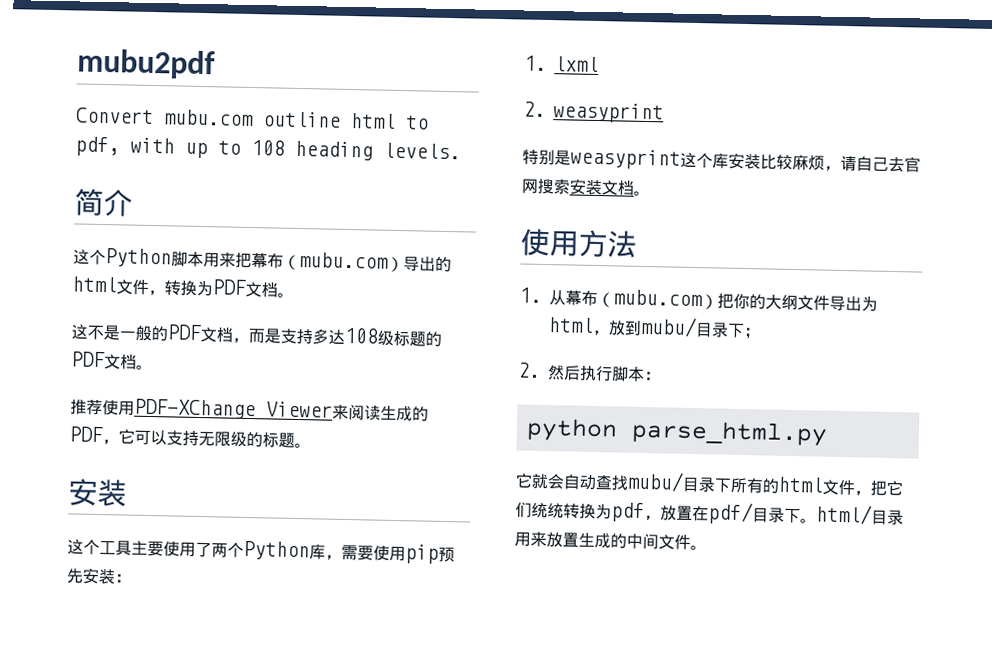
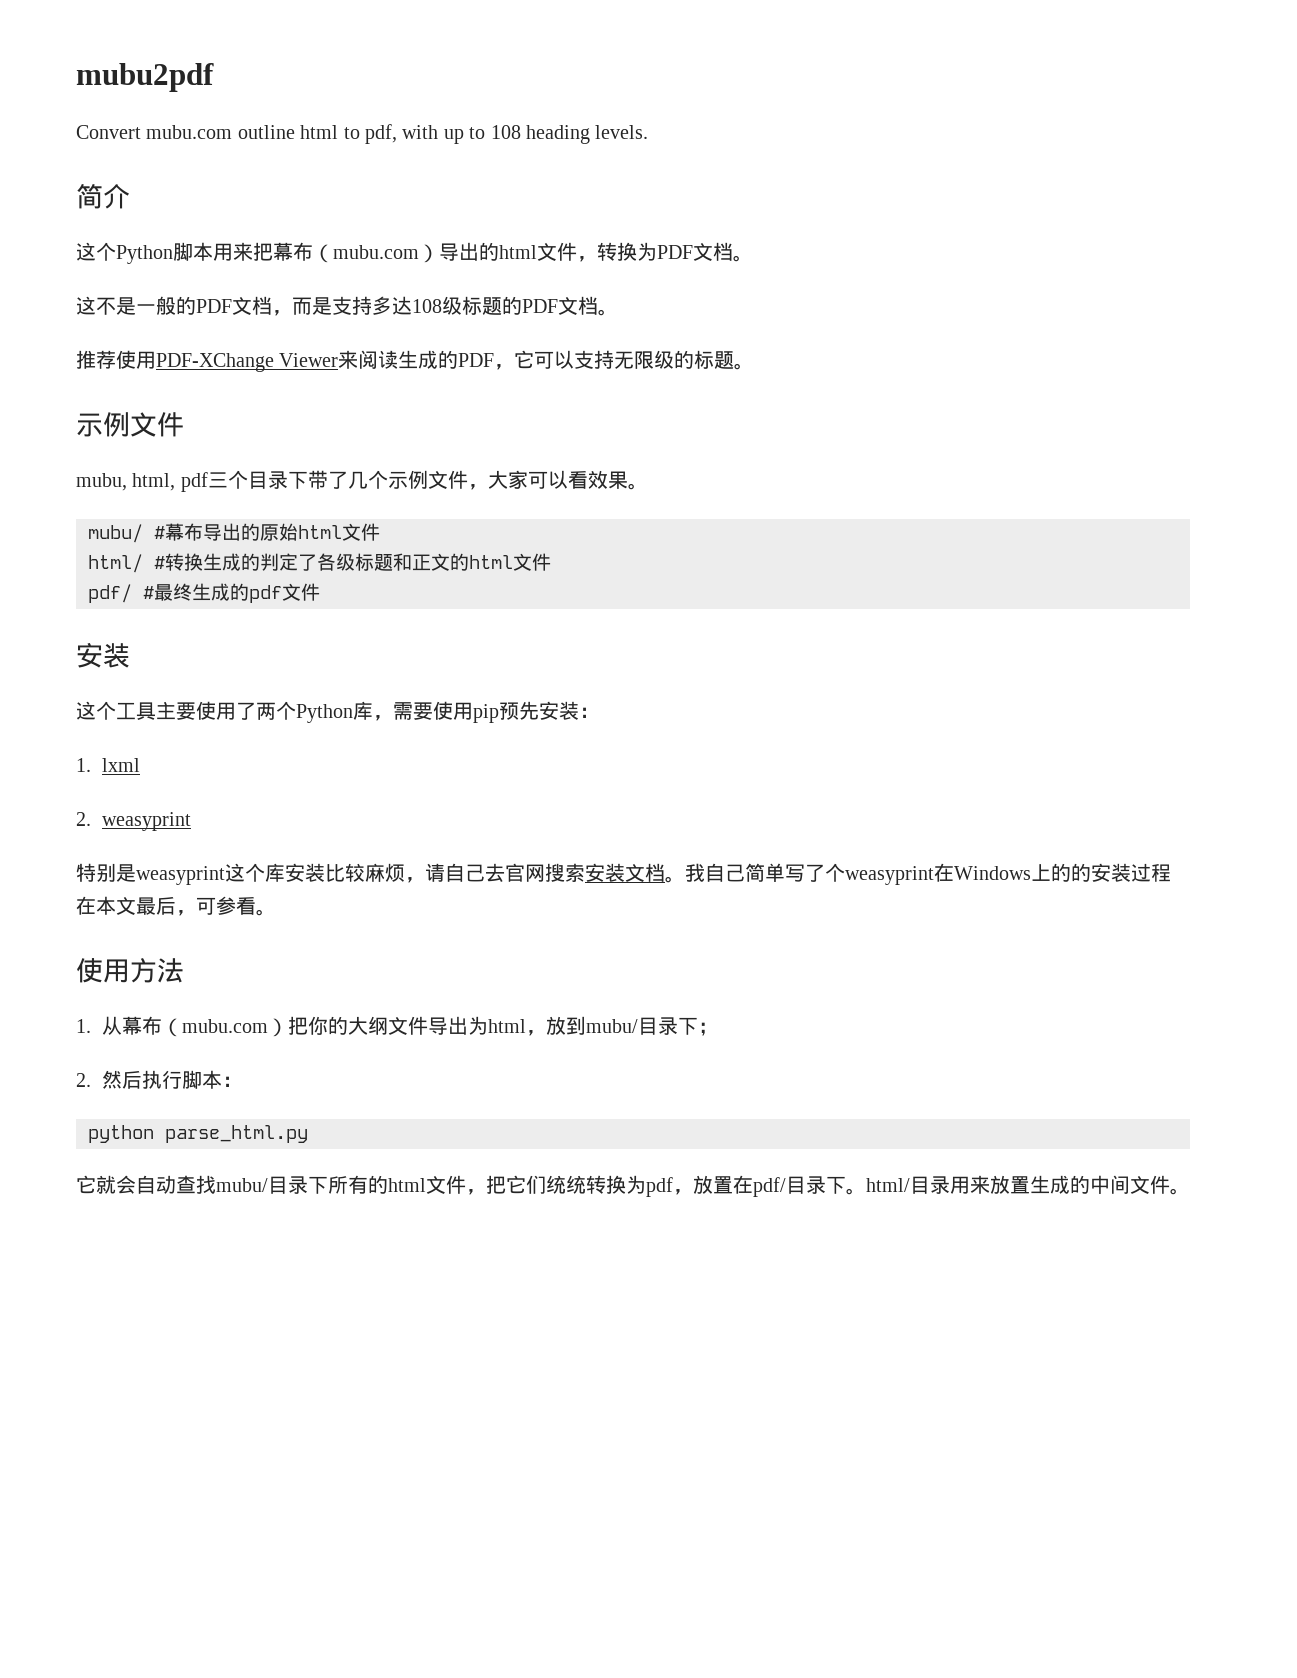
  推荐使用PDF-XChange Viewer来阅读生成的PDF，它可以支持无限级的标题。
+ 示例文件
+ mubu, html, pdf三个目录下带了几个示例文件，大家可以看效果。
+ mubu/ #幕布导出的原始html文件
+ html/ #转换生成的判定了各级标题和正文的html文件
+ pdf/ #最终生成的pdf文件
+ 我自己简单写了个weasyprint在Windows上的的安装过程在本文最后，可参看。

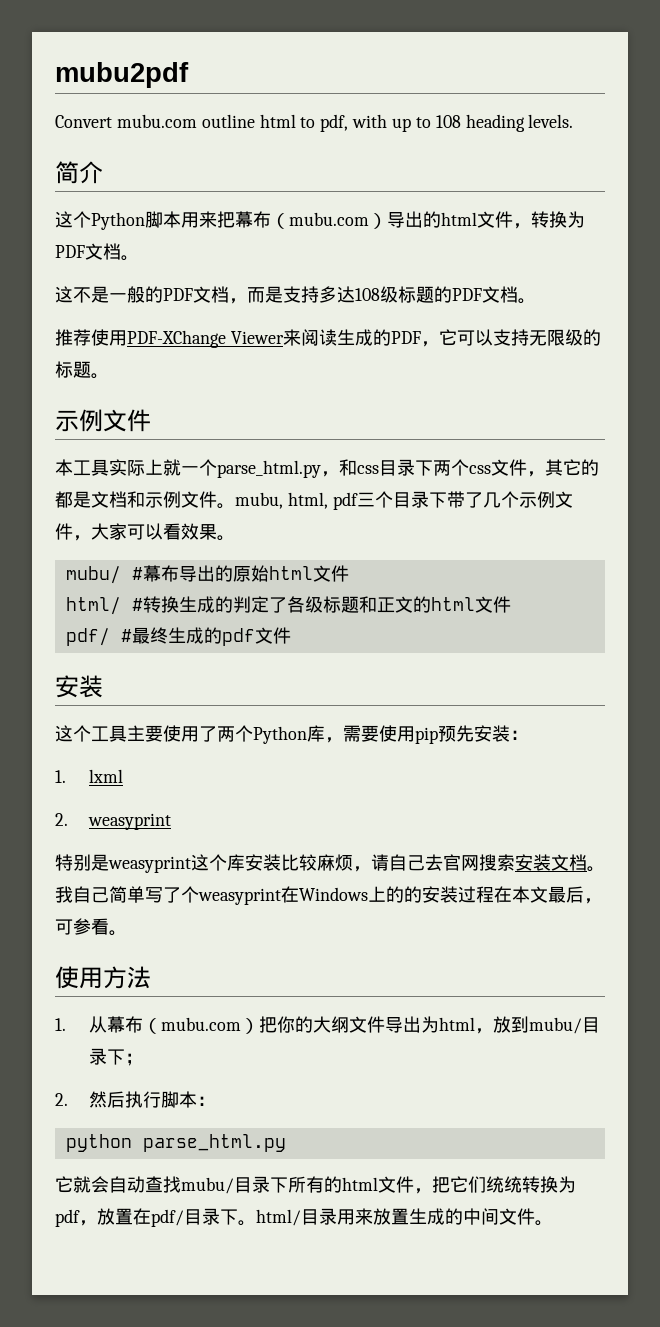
- mubu, html, pdf三个目录下带了几个示例文件，大家可以看效果。
+ 本工具实际上就一个parse_html.py，和css目录下两个css文件，其它的都是文档和示例文件。mubu, html, pdf三个目录下带了几个示例文件，大家可以看效果。

